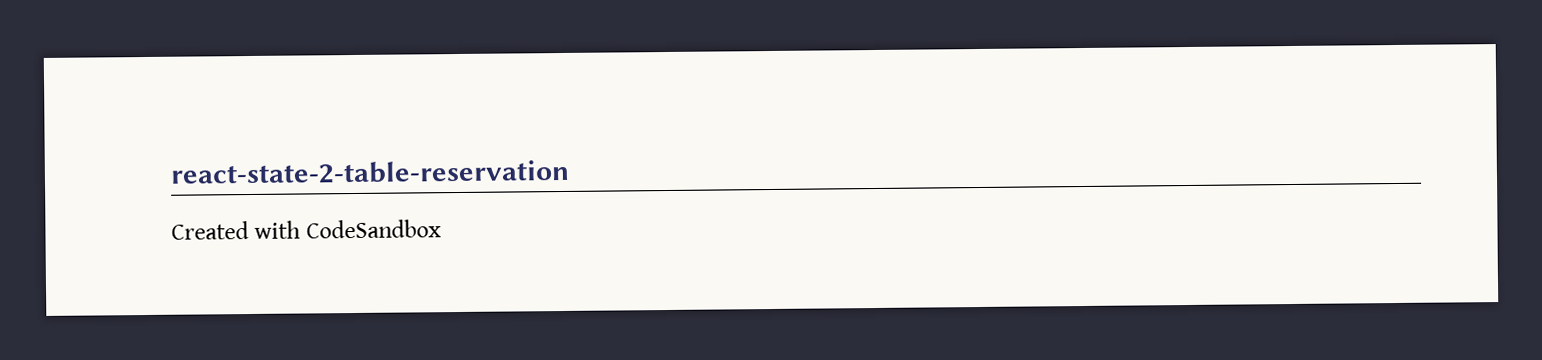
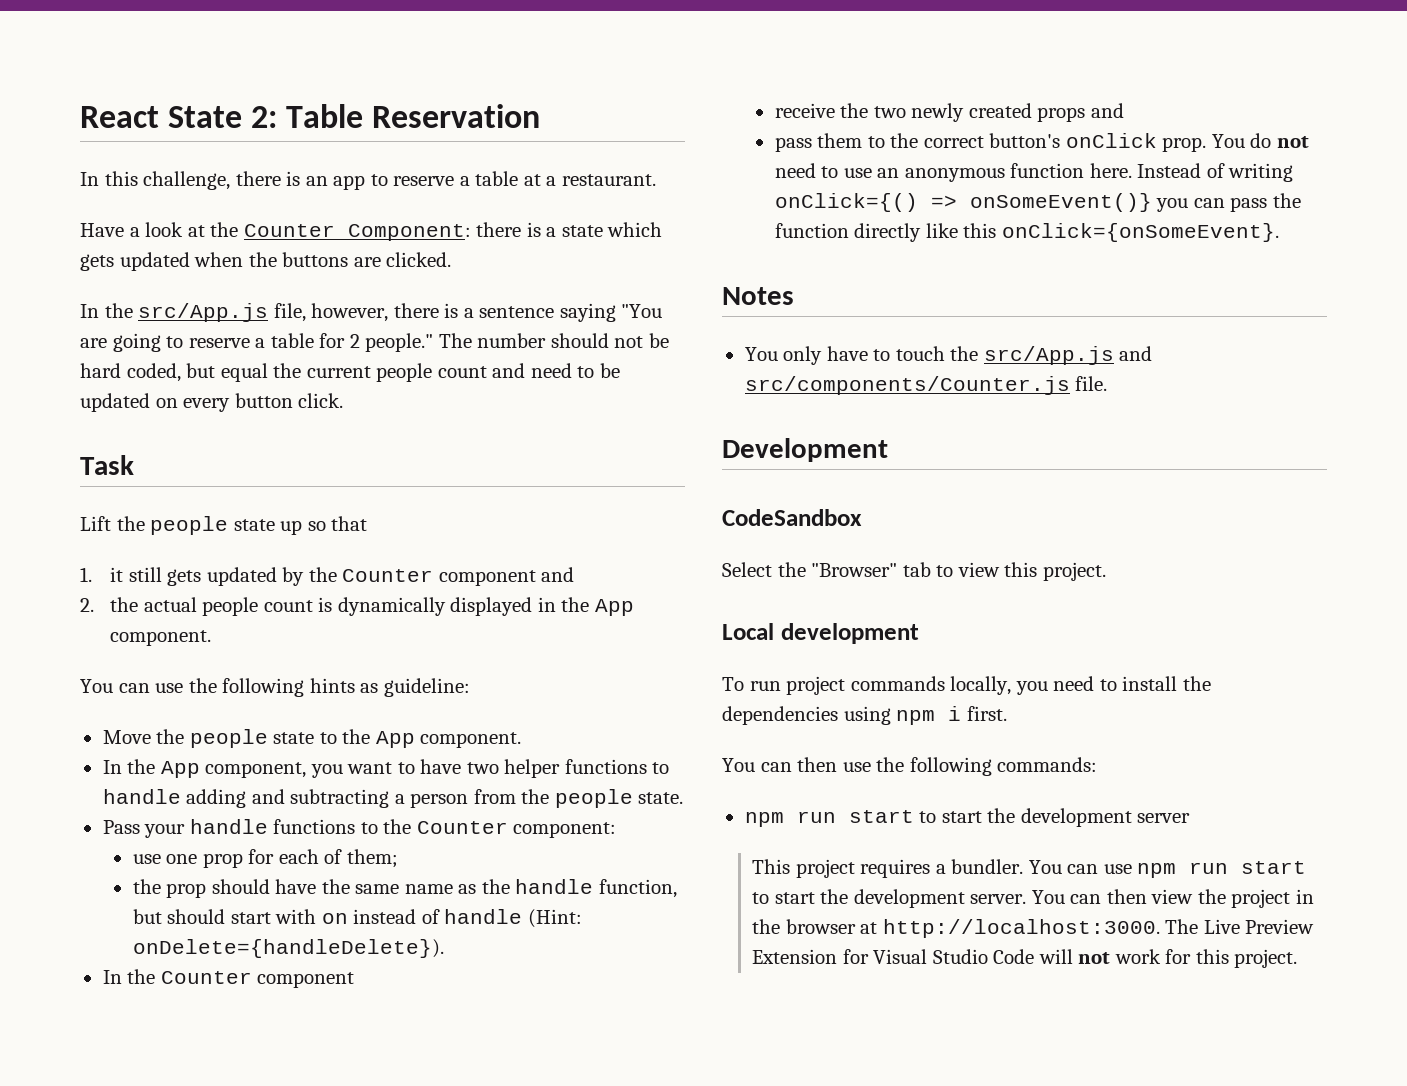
- react-state-2-table-reservation
- Created with CodeSandbox
+ React State 2: Table Reservation
+ In this challenge, there is an app to reserve a table at a restaurant.
+ Have a look at the Counter Component: there is a state which gets updated when the buttons are clicked.
+ In the src/App.js file, however, there is a sentence saying "You are going to reserve a table for 2 people." The number should not be hard coded, but equal the current people count and need to be updated on every button click.
+ Task
+ Lift the people state up so that
+ 1. it still gets updated by the Counter component and
+ 2. the actual people count is dynamically displayed in the App component.
+ You can use the following hints as guideline:
+ Move the people state to the App component.
+ In the App component, you want to have two helper functions to handle adding and subtracting a person from the people state.
+ Pass your handle functions to the Counter component:
+ use one prop for each of them;
+ the prop should have the same name as the handle function, but should start with on instead of handle (Hint: onDelete={handleDelete}).
+ In the Counter component
+ receive the two newly created props and
+ pass them to the correct button's onClick prop. You do not need to use an anonymous function here. Instead of writing onClick={() => onSomeEvent()} you can pass the function directly like this onClick={onSomeEvent}.
+ Notes
+ You only have to touch the src/App.js and src/components/Counter.js file.
+ Development
+ CodeSandbox
+ Select the "Browser" tab to view this project.
+ Local development
+ To run project commands locally, you need to install the dependencies using npm i first.
+ You can then use the following commands:
+ npm run start to start the development server
+ This project requires a bundler. You can use npm run start to start the development server. You can then view the project in the browser at http://localhost:3000. The Live Preview Extension for Visual Studio Code will not work for this project.

